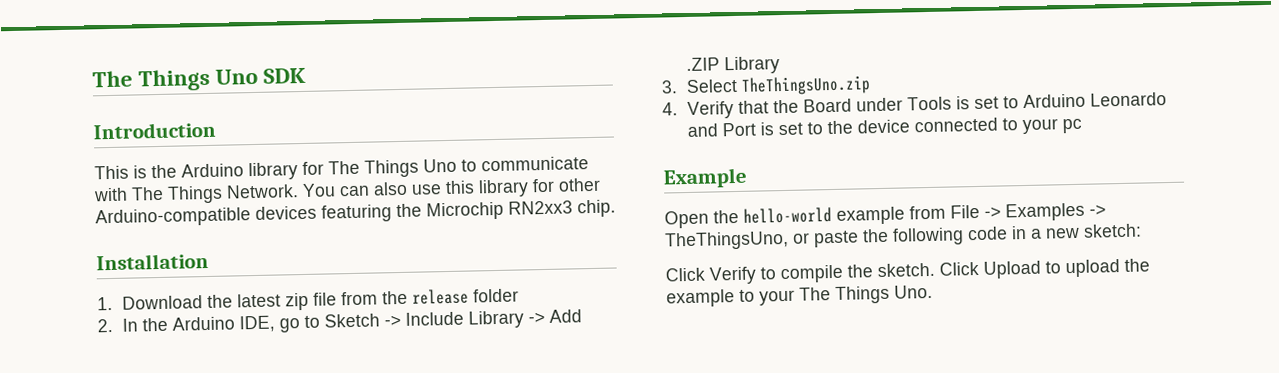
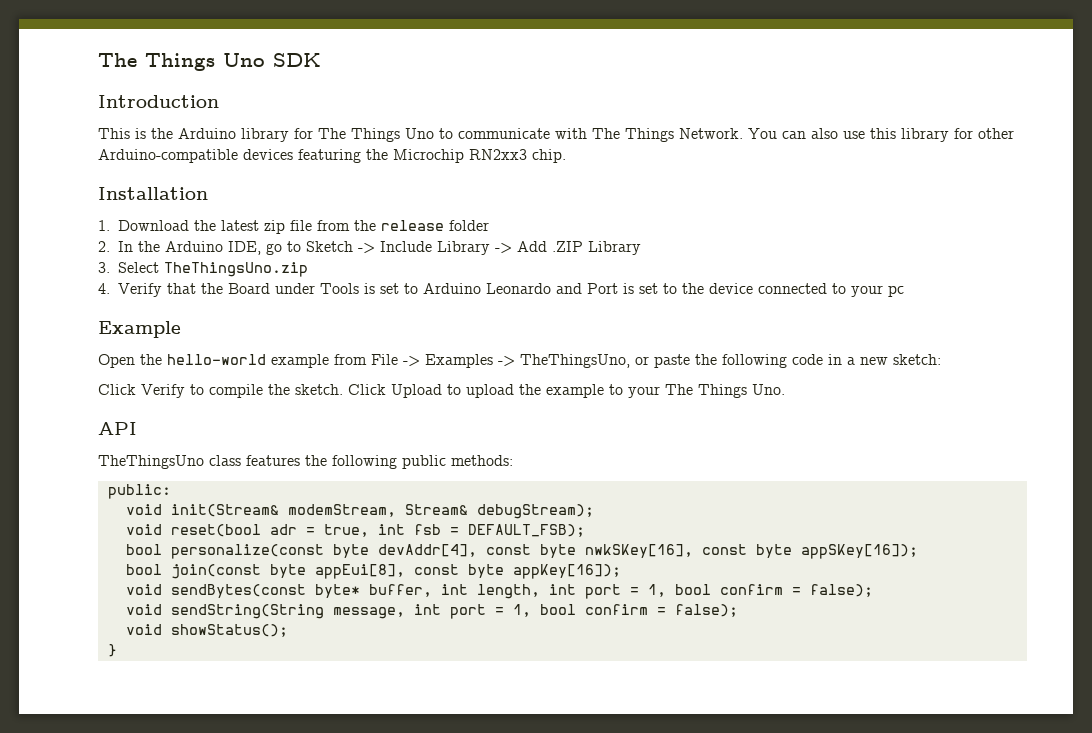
+ API
+ TheThingsUno class features the following public methods:
+ public:
+ void init(Stream& modemStream, Stream& debugStream);
+ void reset(bool adr = true, int fsb = DEFAULT_FSB);
+ bool personalize(const byte devAddr[4], const byte nwkSKey[16], const byte appSKey[16]);
+ bool join(const byte appEui[8], const byte appKey[16]);
+ void sendBytes(const byte* buffer, int length, int port = 1, bool confirm = false);
+ void sendString(String message, int port = 1, bool confirm = false);
+ void showStatus();
+ }

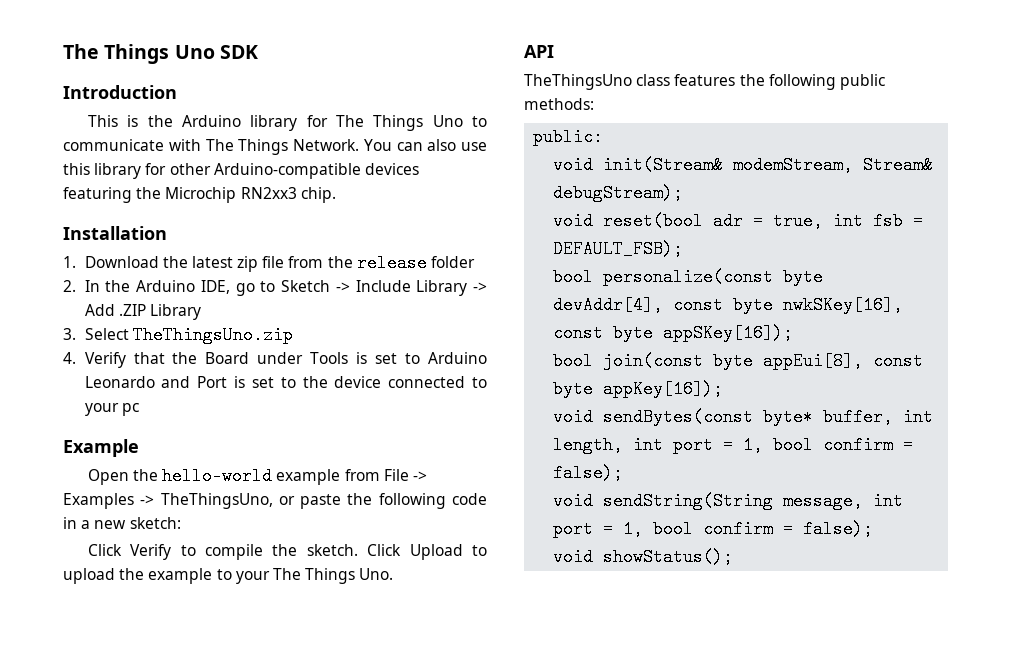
- }

